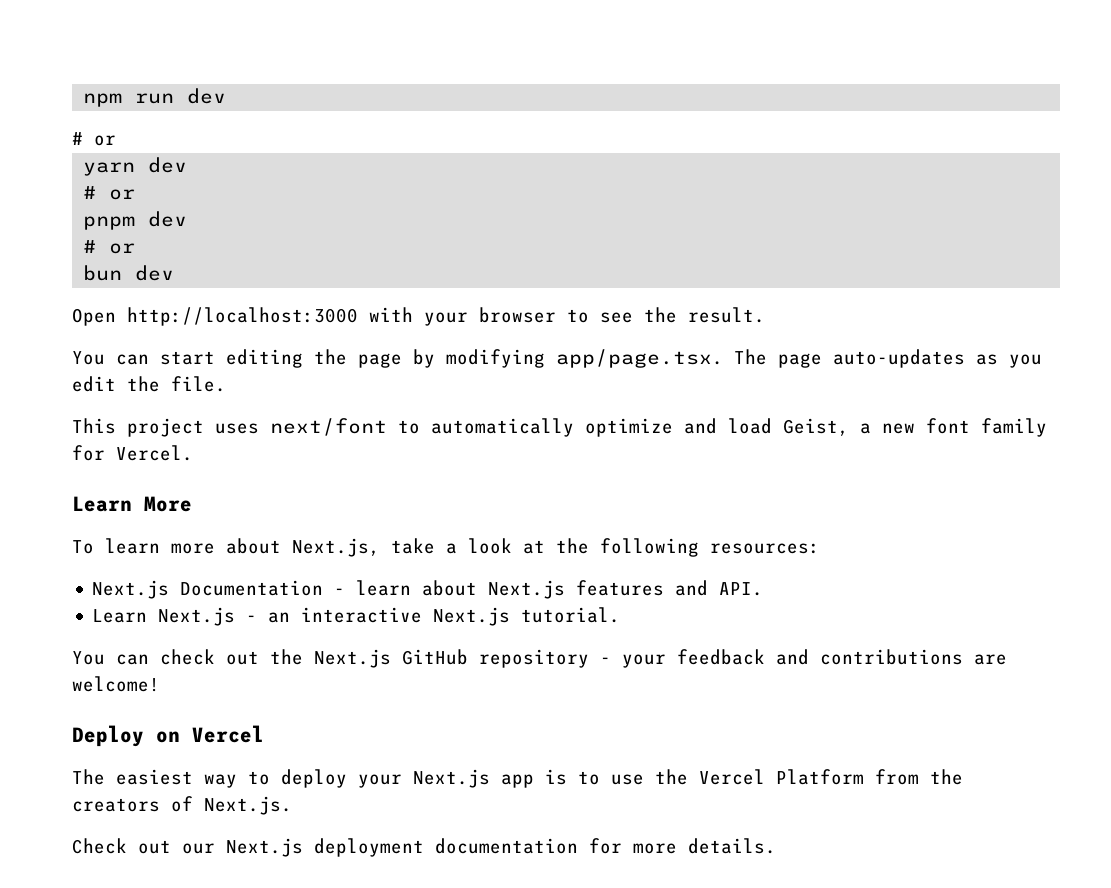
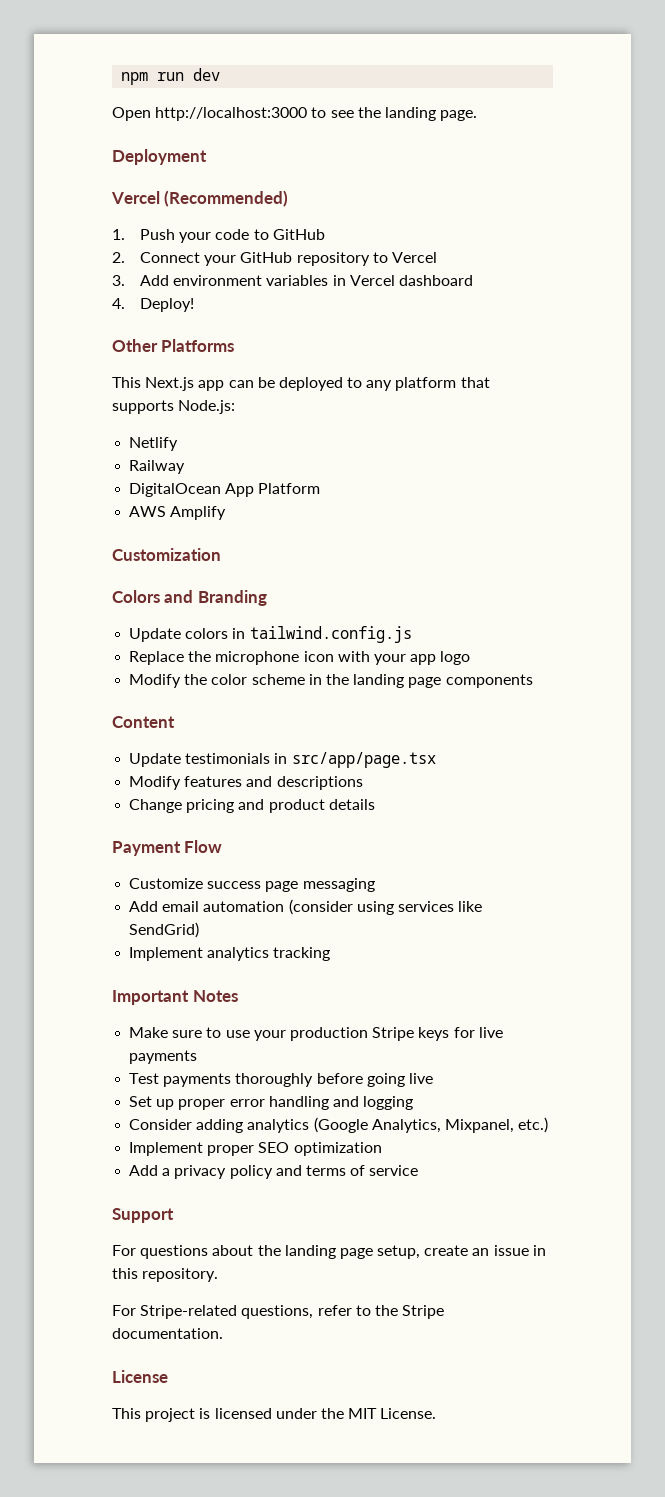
  npm run dev
- # or
- yarn dev
- # or
- pnpm dev
- # or
- bun dev
- Open http://localhost:3000 with your browser to see the result.
- You can start editing the page by modifying app/page.tsx. The page auto-updates as you edit the file.
- This project uses next/font to automatically optimize and load Geist, a new font family for Vercel.
- Learn More
- To learn more about Next.js, take a look at the following resources:
- Next.js Documentation - learn about Next.js features and API.
- Learn Next.js - an interactive Next.js tutorial.
- You can check out the Next.js GitHub repository - your feedback and contributions are welcome!
- Deploy on Vercel
- The easiest way to deploy your Next.js app is to use the Vercel Platform from the creators of Next.js.
- Check out our Next.js deployment documentation for more details.
+ Open http://localhost:3000 to see the landing page.
+ Deployment
+ Vercel (Recommended)
+ 1. Push your code to GitHub
+ 2. Connect your GitHub repository to Vercel
+ 3. Add environment variables in Vercel dashboard
+ 4. Deploy!
+ Other Platforms
+ This Next.js app can be deployed to any platform that supports Node.js:
+ Netlify
+ Railway
+ DigitalOcean App Platform
+ AWS Amplify
+ Customization
+ Colors and Branding
+ Update colors in tailwind.config.js
+ Replace the microphone icon with your app logo
+ Modify the color scheme in the landing page components
+ Content
+ Update testimonials in src/app/page.tsx
+ Modify features and descriptions
+ Change pricing and product details
+ Payment Flow
+ Customize success page messaging
+ Add email automation (consider using services like SendGrid)
+ Implement analytics tracking
+ Important Notes
+ Make sure to use your production Stripe keys for live payments
+ Test payments thoroughly before going live
+ Set up proper error handling and logging
+ Consider adding analytics (Google Analytics, Mixpanel, etc.)
+ Implement proper SEO optimization
+ Add a privacy policy and terms of service
+ Support
+ For questions about the landing page setup, create an issue in this repository.
+ For Stripe-related questions, refer to the Stripe documentation.
+ License
+ This project is licensed under the MIT License.

